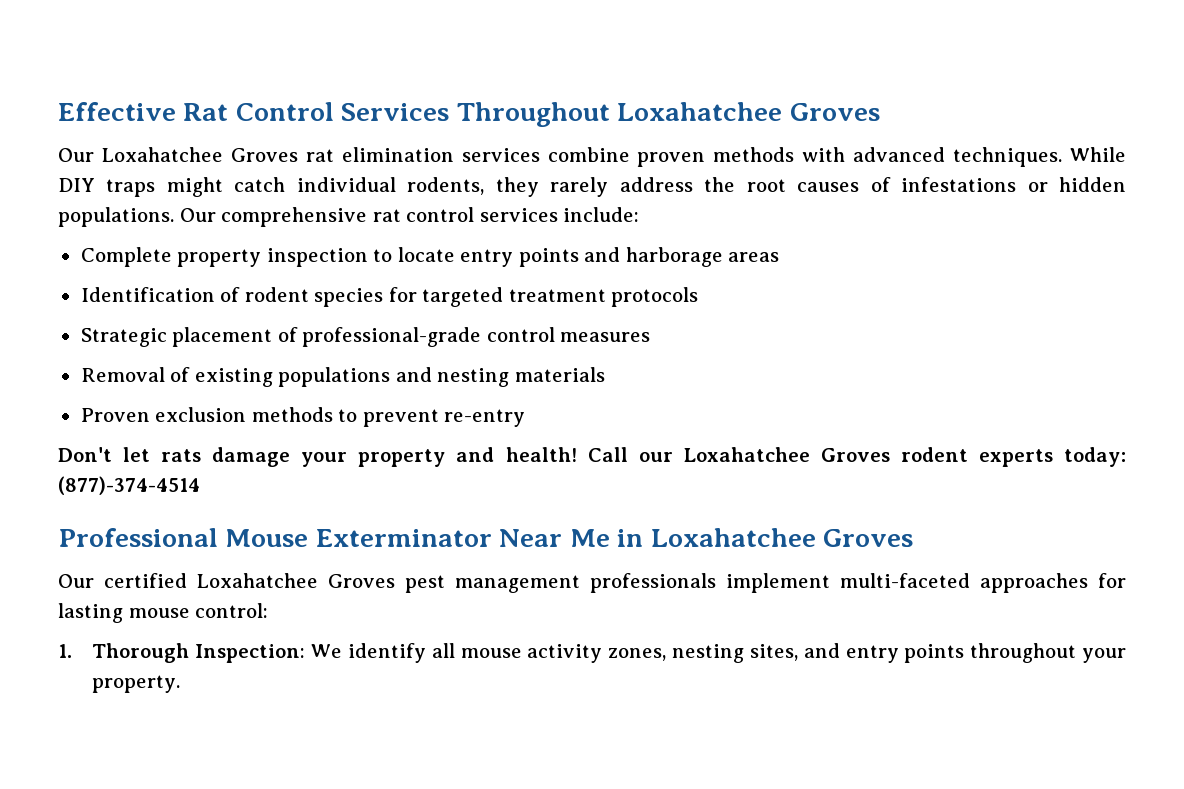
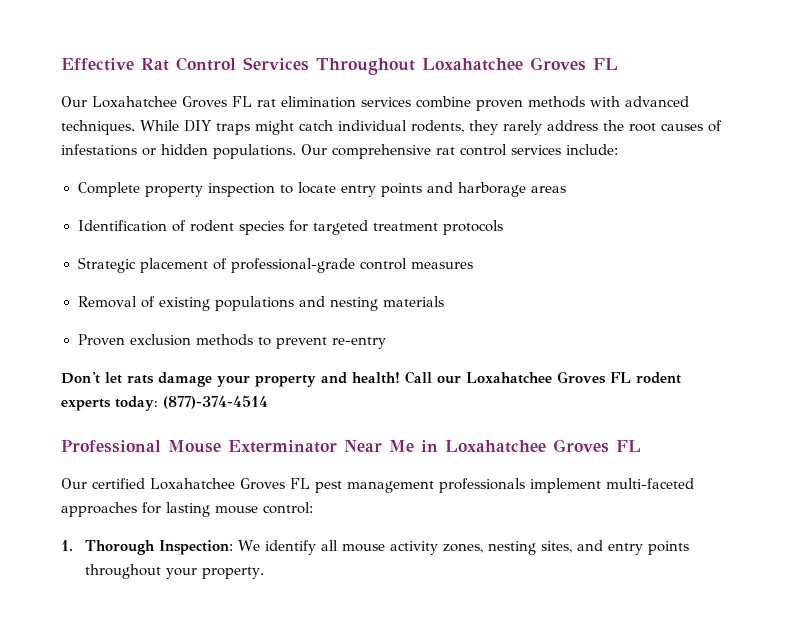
- Effective Rat Control Services Throughout Loxahatchee Groves
+ Effective Rat Control Services Throughout Loxahatchee Groves FL
- Our Loxahatchee Groves rat elimination services combine proven methods with advanced techniques.
+ Our Loxahatchee Groves FL rat elimination services combine proven methods with advanced techniques.
- Call our Loxahatchee Groves rodent experts today: (877)-374-4514
+ Call our Loxahatchee Groves FL rodent experts today: (877)-374-4514
- Professional Mouse Exterminator Near Me in Loxahatchee Groves
+ Professional Mouse Exterminator Near Me in Loxahatchee Groves FL
- Our certified Loxahatchee Groves pest management professionals implement multi-faceted approaches for lasting mouse control:
+ Our certified Loxahatchee Groves FL pest management professionals implement multi-faceted approaches for lasting mouse control:

